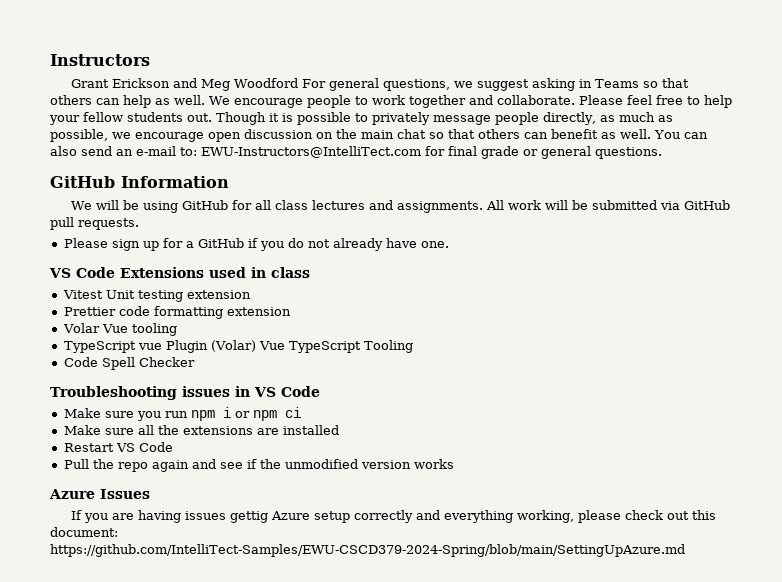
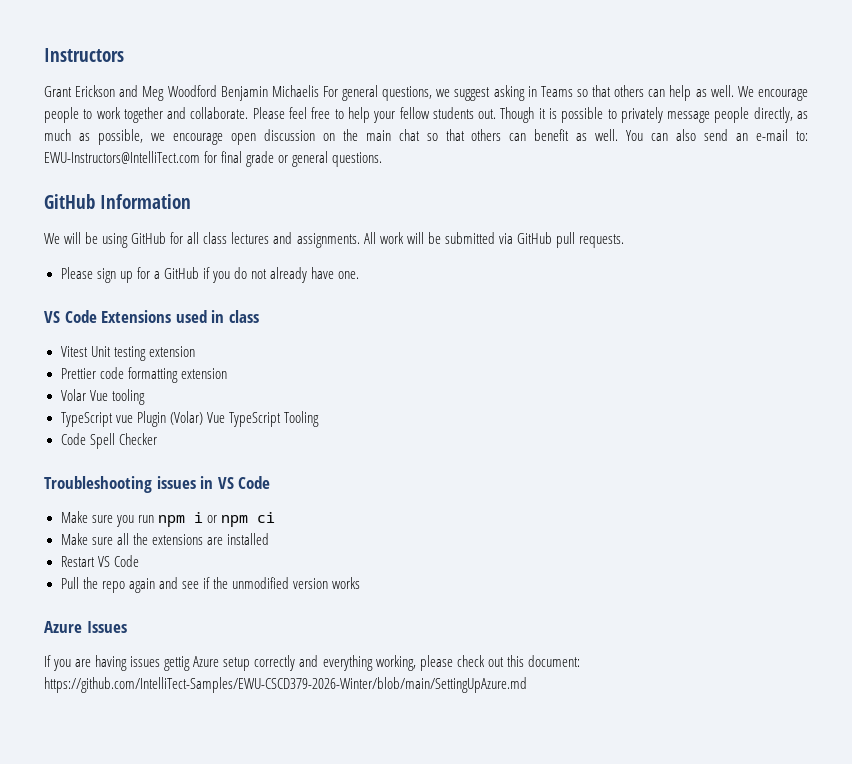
- Grant Erickson and Meg Woodford For general questions, we suggest asking in Teams so that others can help as well.
+ Grant Erickson and Meg Woodford Benjamin Michaelis For general questions, we suggest asking in Teams so that others can help as well.
- If you are having issues gettig Azure setup correctly and everything working, please check out this document: https://github.com/IntelliTect-Samples/EWU-CSCD379-2024-Spring/blob/main/SettingUpAzure.md
+ If you are having issues gettig Azure setup correctly and everything working, please check out this document: https://github.com/IntelliTect-Samples/EWU-CSCD379-2026-Winter/blob/main/SettingUpAzure.md

